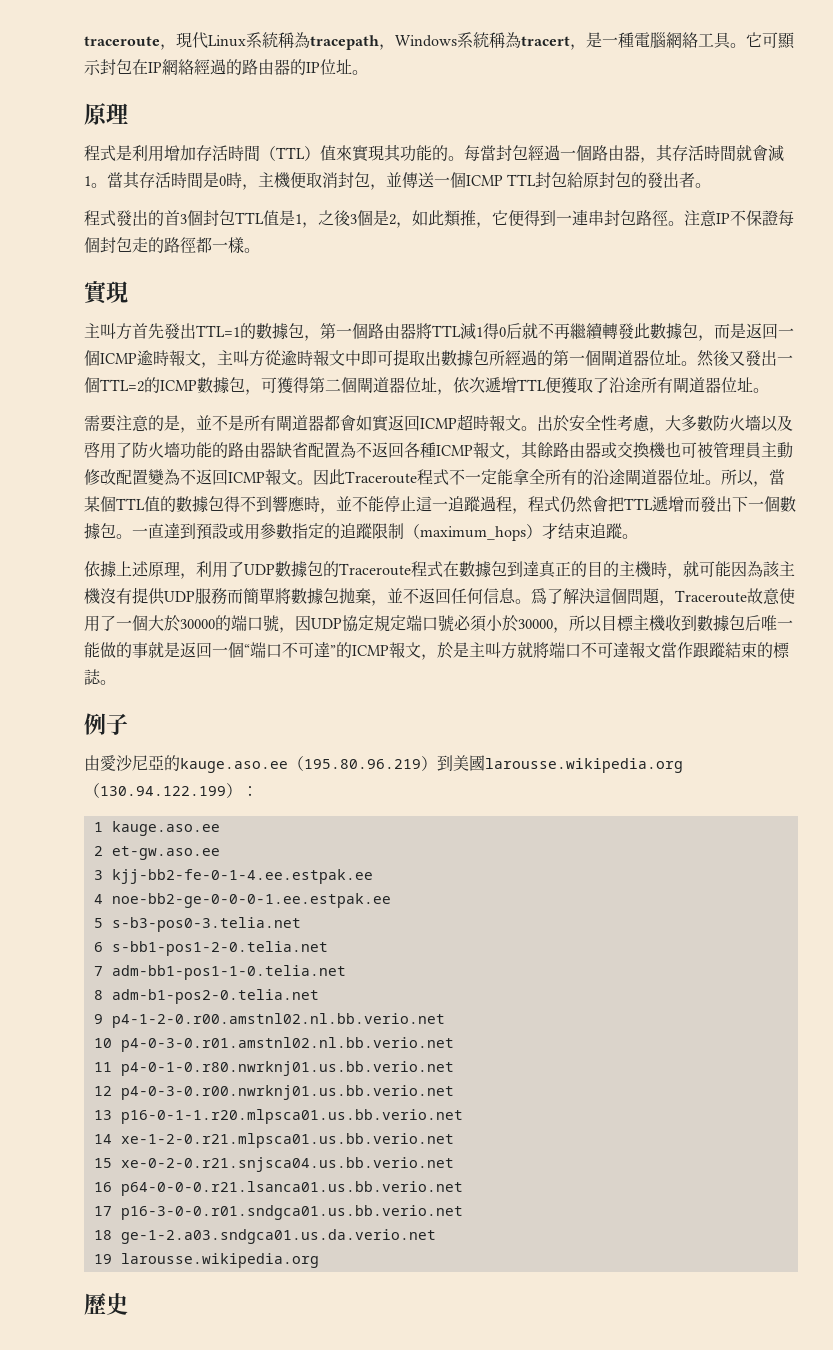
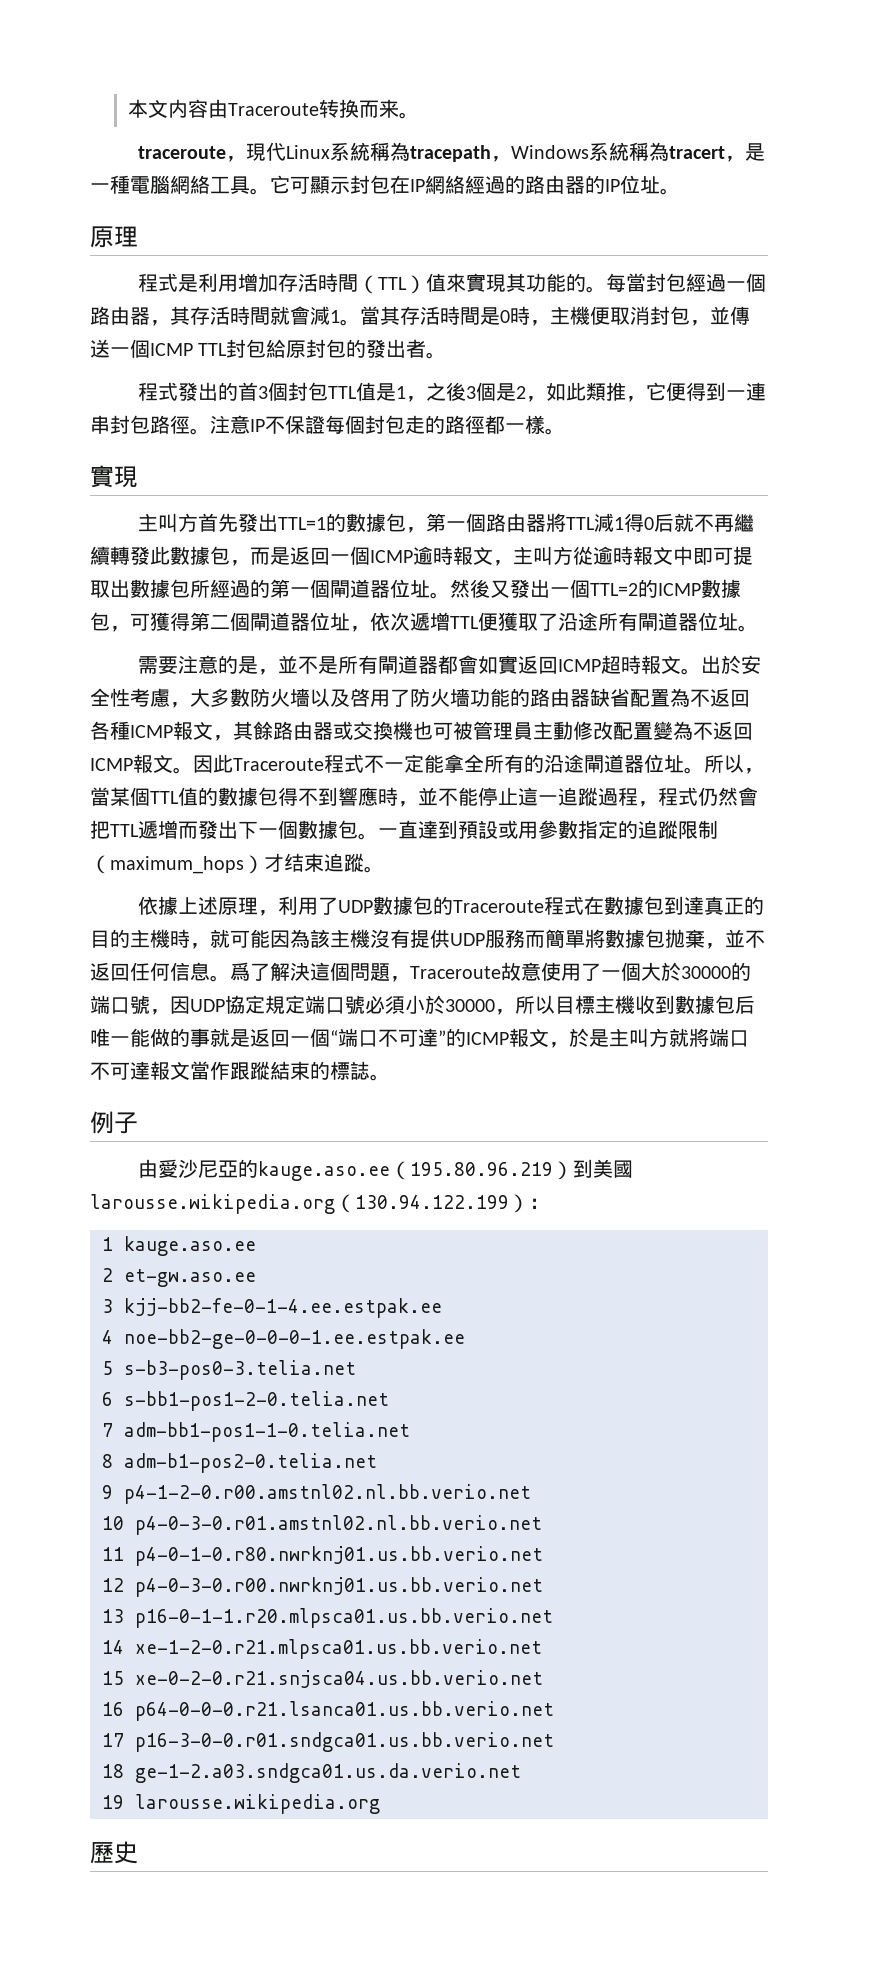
+ 本文内容由Traceroute转换而来。

